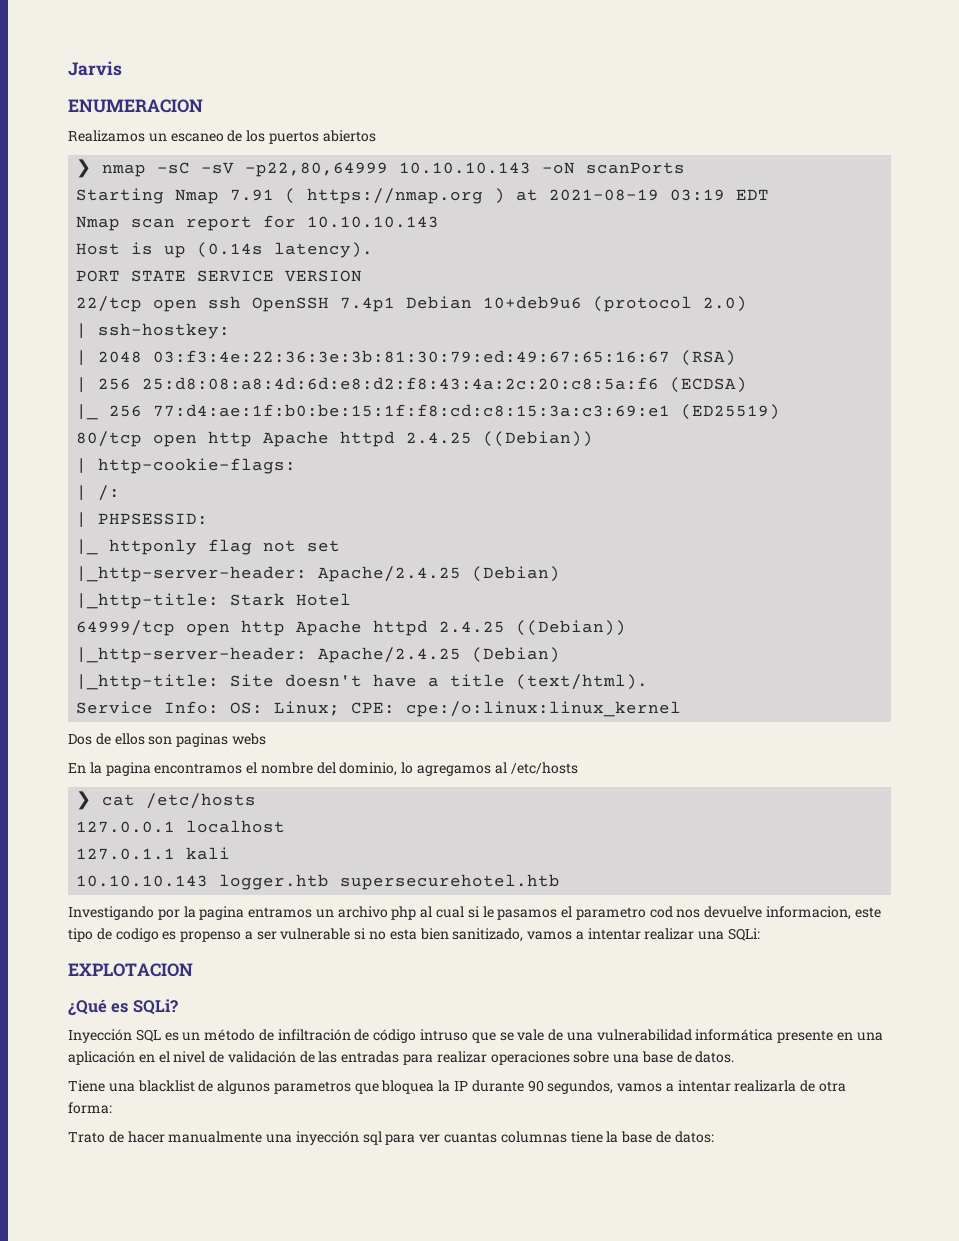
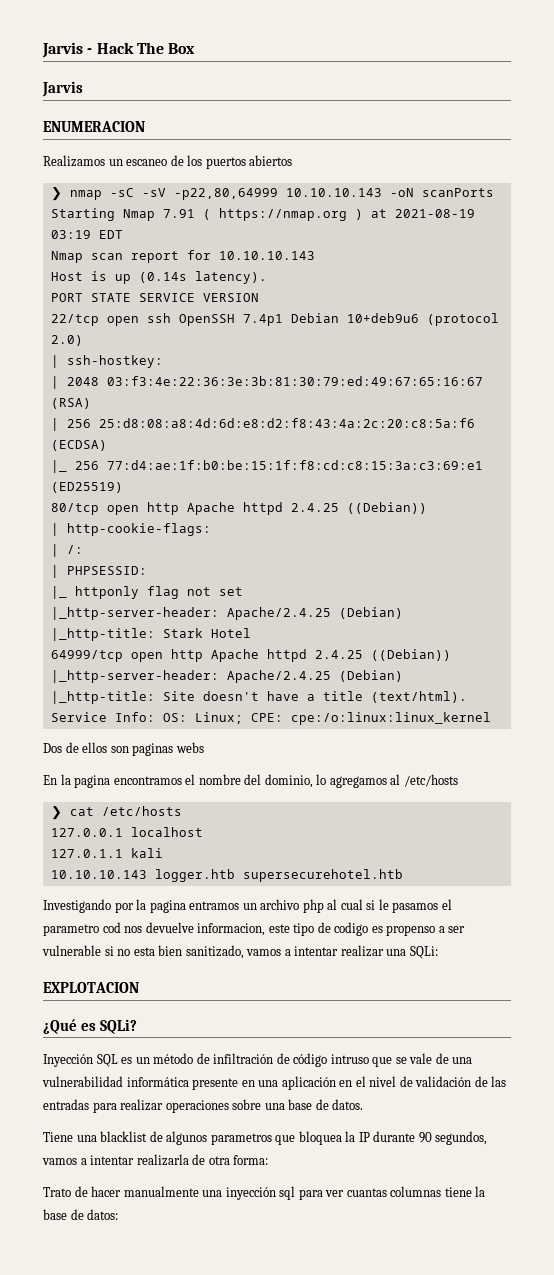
+ Jarvis - Hack The Box

